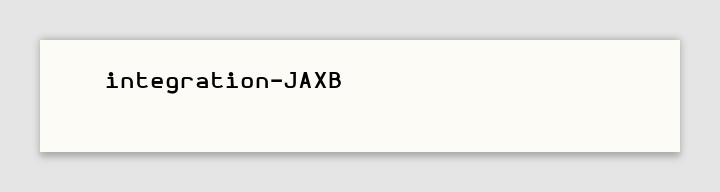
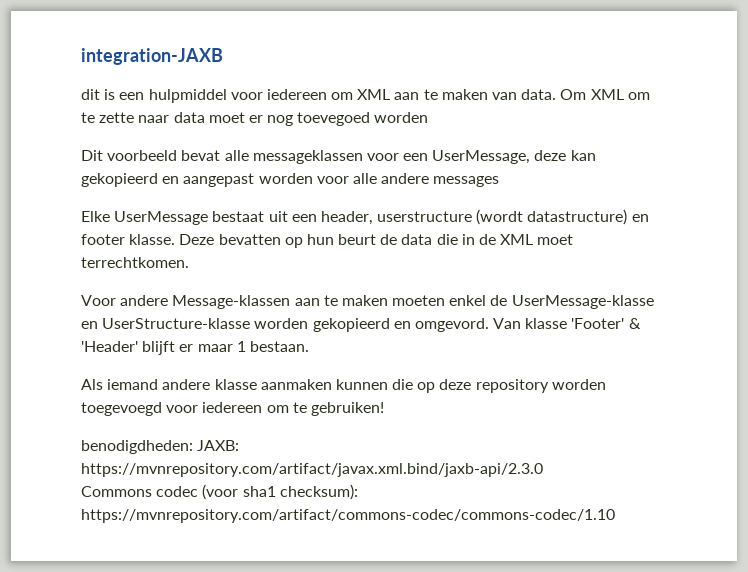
+ dit is een hulpmiddel voor iedereen om XML aan te maken van data. Om XML om te zette naar data moet er nog toevegoed worden
+ Dit voorbeeld bevat alle messageklassen voor een UserMessage, deze kan gekopieerd en aangepast worden voor alle andere messages
+ Elke UserMessage bestaat uit een header, userstructure (wordt datastructure) en footer klasse. Deze bevatten op hun beurt de data die in de XML moet terrechtkomen.
+ Voor andere Message-klassen aan te maken moeten enkel de UserMessage-klasse en UserStructure-klasse worden gekopieerd en omgevord. Van klasse 'Footer' & 'Header' blijft er maar 1 bestaan.
+ Als iemand andere klasse aanmaken kunnen die op deze repository worden toegevoegd voor iedereen om te gebruiken!
+ benodigdheden: JAXB: https://mvnrepository.com/artifact/javax.xml.bind/jaxb-api/2.3.0
+ Commons codec (voor sha1 checksum): https://mvnrepository.com/artifact/commons-codec/commons-codec/1.10

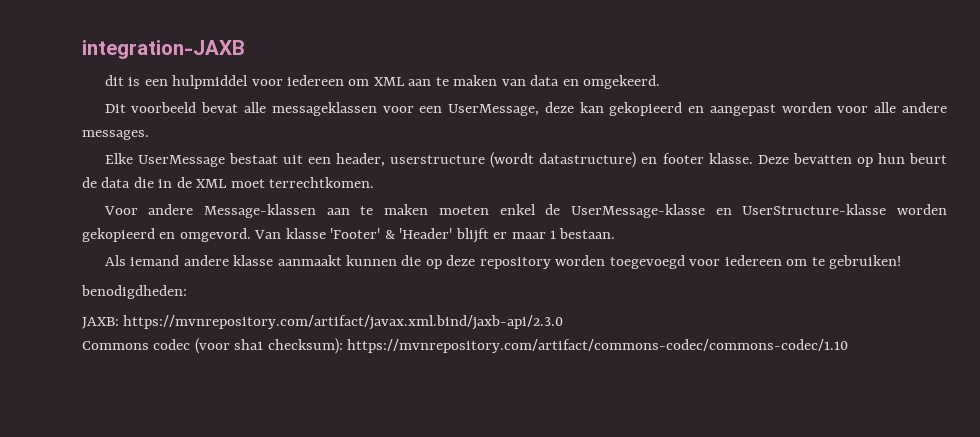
- dit is een hulpmiddel voor iedereen om XML aan te maken van data. Om XML om te zette naar data moet er nog toevegoed worden
+ dit is een hulpmiddel voor iedereen om XML aan te maken van data en omgekeerd.
- Dit voorbeeld bevat alle messageklassen voor een UserMessage, deze kan gekopieerd en aangepast worden voor alle andere messages
+ Dit voorbeeld bevat alle messageklassen voor een UserMessage, deze kan gekopieerd en aangepast worden voor alle andere messages.
- Als iemand andere klasse aanmaken kunnen die op deze repository worden toegevoegd voor iedereen om te gebruiken!
+ Als iemand andere klasse aanmaakt kunnen die op deze repository worden toegevoegd voor iedereen om te gebruiken!
- benodigdheden: JAXB: https://mvnrepository.com/artifact/javax.xml.bind/jaxb-api/2.3.0
+ benodigdheden:
+ JAXB: https://mvnrepository.com/artifact/javax.xml.bind/jaxb-api/2.3.0

